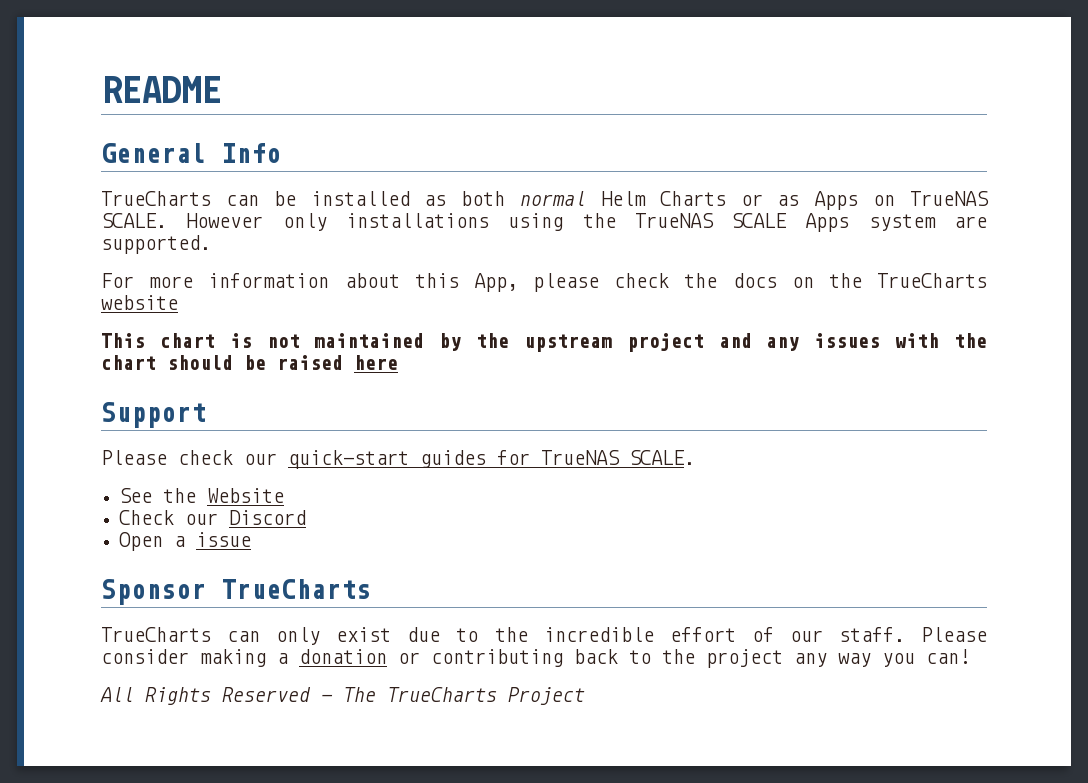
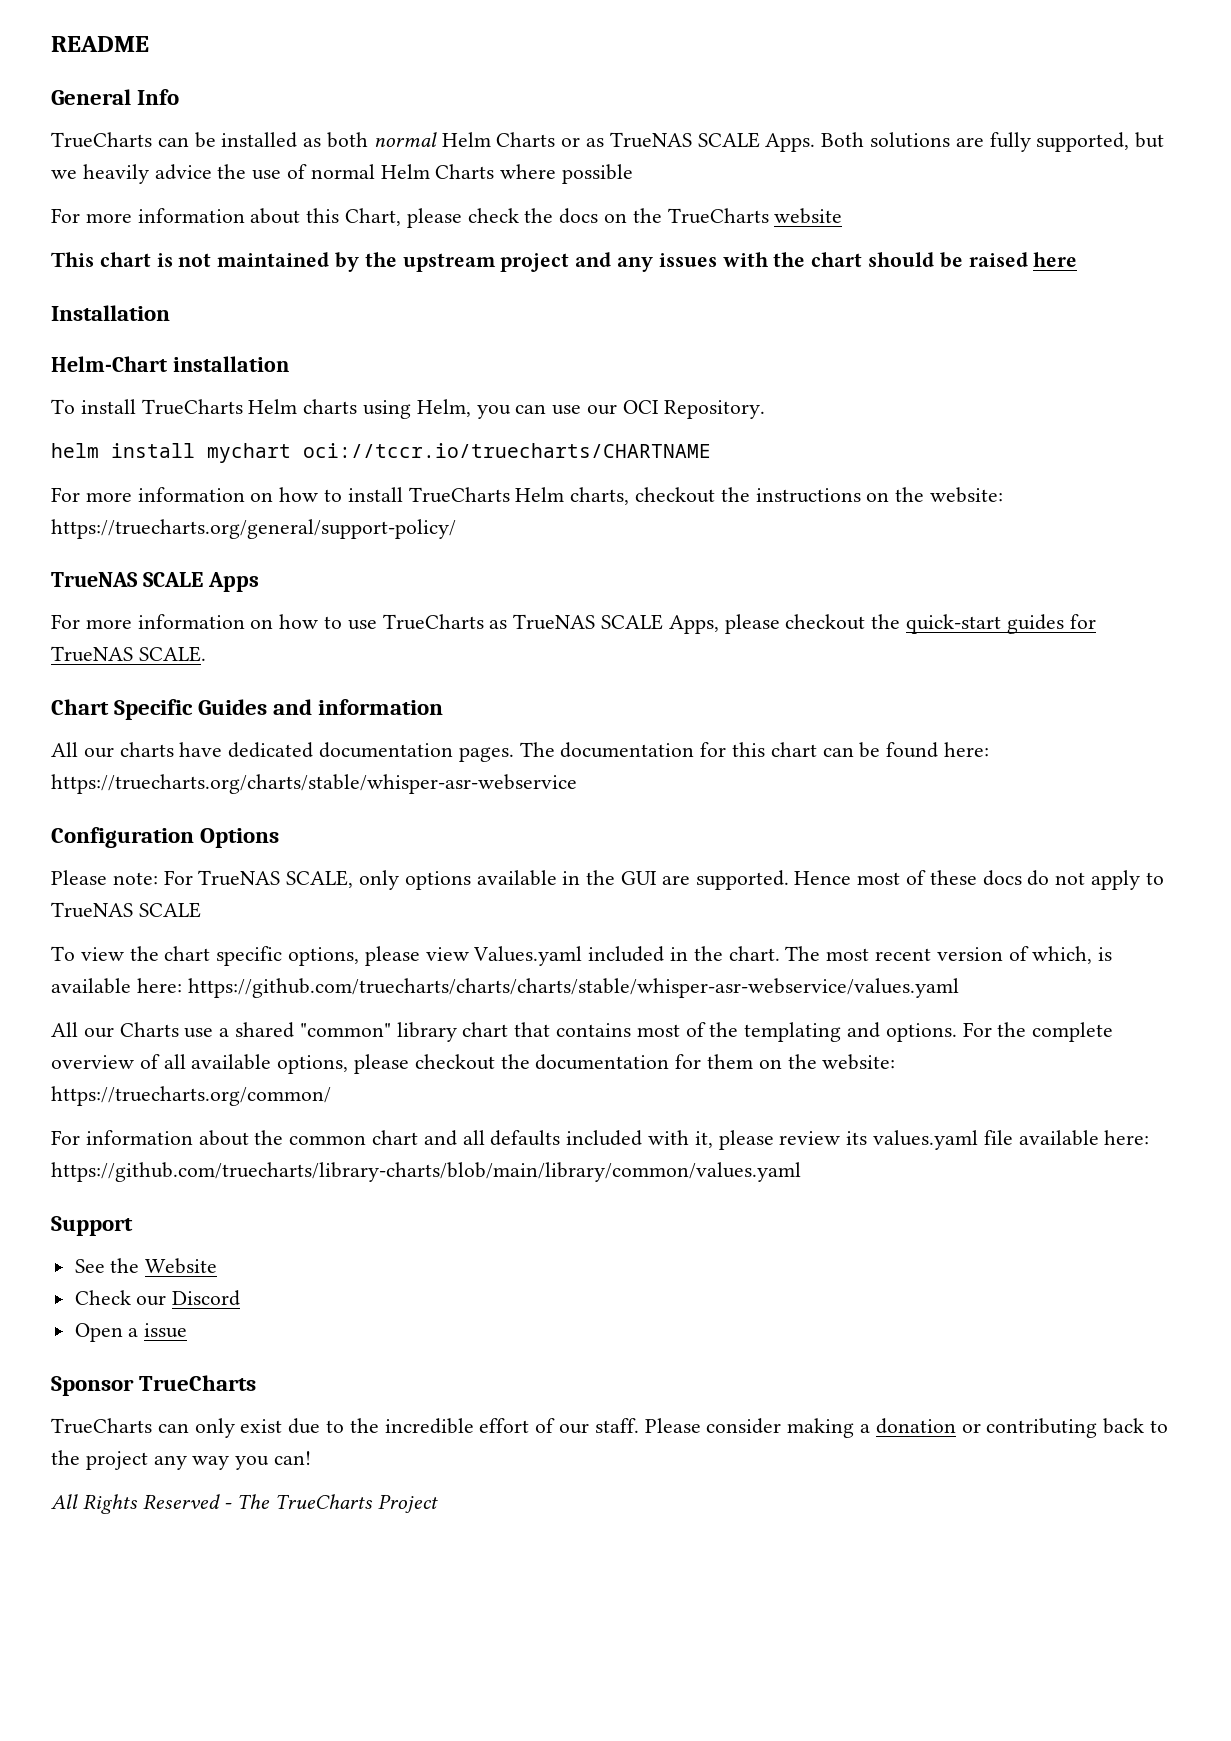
- TrueCharts can be installed as both normal Helm Charts or as Apps on TrueNAS SCALE. However only installations using the TrueNAS SCALE Apps system are supported.
+ TrueCharts can be installed as both normal Helm Charts or as TrueNAS SCALE Apps. Both solutions are fully supported, but we heavily advice the use of normal Helm Charts where possible
- For more information about this App, please check the docs on the TrueCharts website
+ For more information about this Chart, please check the docs on the TrueCharts website
- Support
- Please check our quick-start guides for TrueNAS SCALE.
+ Installation
+ Helm-Chart installation
+ To install TrueCharts Helm charts using Helm, you can use our OCI Repository.
+ helm install mychart oci://tccr.io/truecharts/CHARTNAME
+ For more information on how to install TrueCharts Helm charts, checkout the instructions on the website: https://truecharts.org/general/support-policy/
+ TrueNAS SCALE Apps
+ For more information on how to use TrueCharts as TrueNAS SCALE Apps, please checkout the quick-start guides for TrueNAS SCALE.
+ Chart Specific Guides and information
+ All our charts have dedicated documentation pages. The documentation for this chart can be found here: https://truecharts.org/charts/stable/whisper-asr-webservice
+ Configuration Options
+ Please note: For TrueNAS SCALE, only options available in the GUI are supported. Hence most of these docs do not apply to TrueNAS SCALE
+ To view the chart specific options, please view Values.yaml included in the chart. The most recent version of which, is available here: https://github.com/truecharts/charts/charts/stable/whisper-asr-webservice/values.yaml
+ All our Charts use a shared "common" library chart that contains most of the templating and options. For the complete overview of all available options, please checkout the documentation for them on the website: https://truecharts.org/common/
+ For information about the common chart and all defaults included with it, please review its values.yaml file available here: https://github.com/truecharts/library-charts/blob/main/library/common/values.yaml
+ Support

